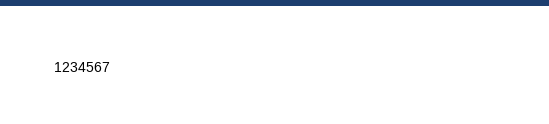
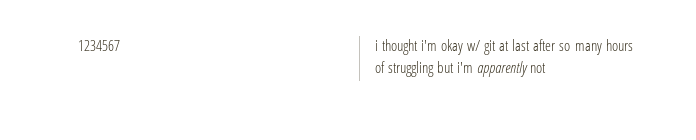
+ i thought i'm okay w/ git at last after so many hours of struggling but i'm apparently not

